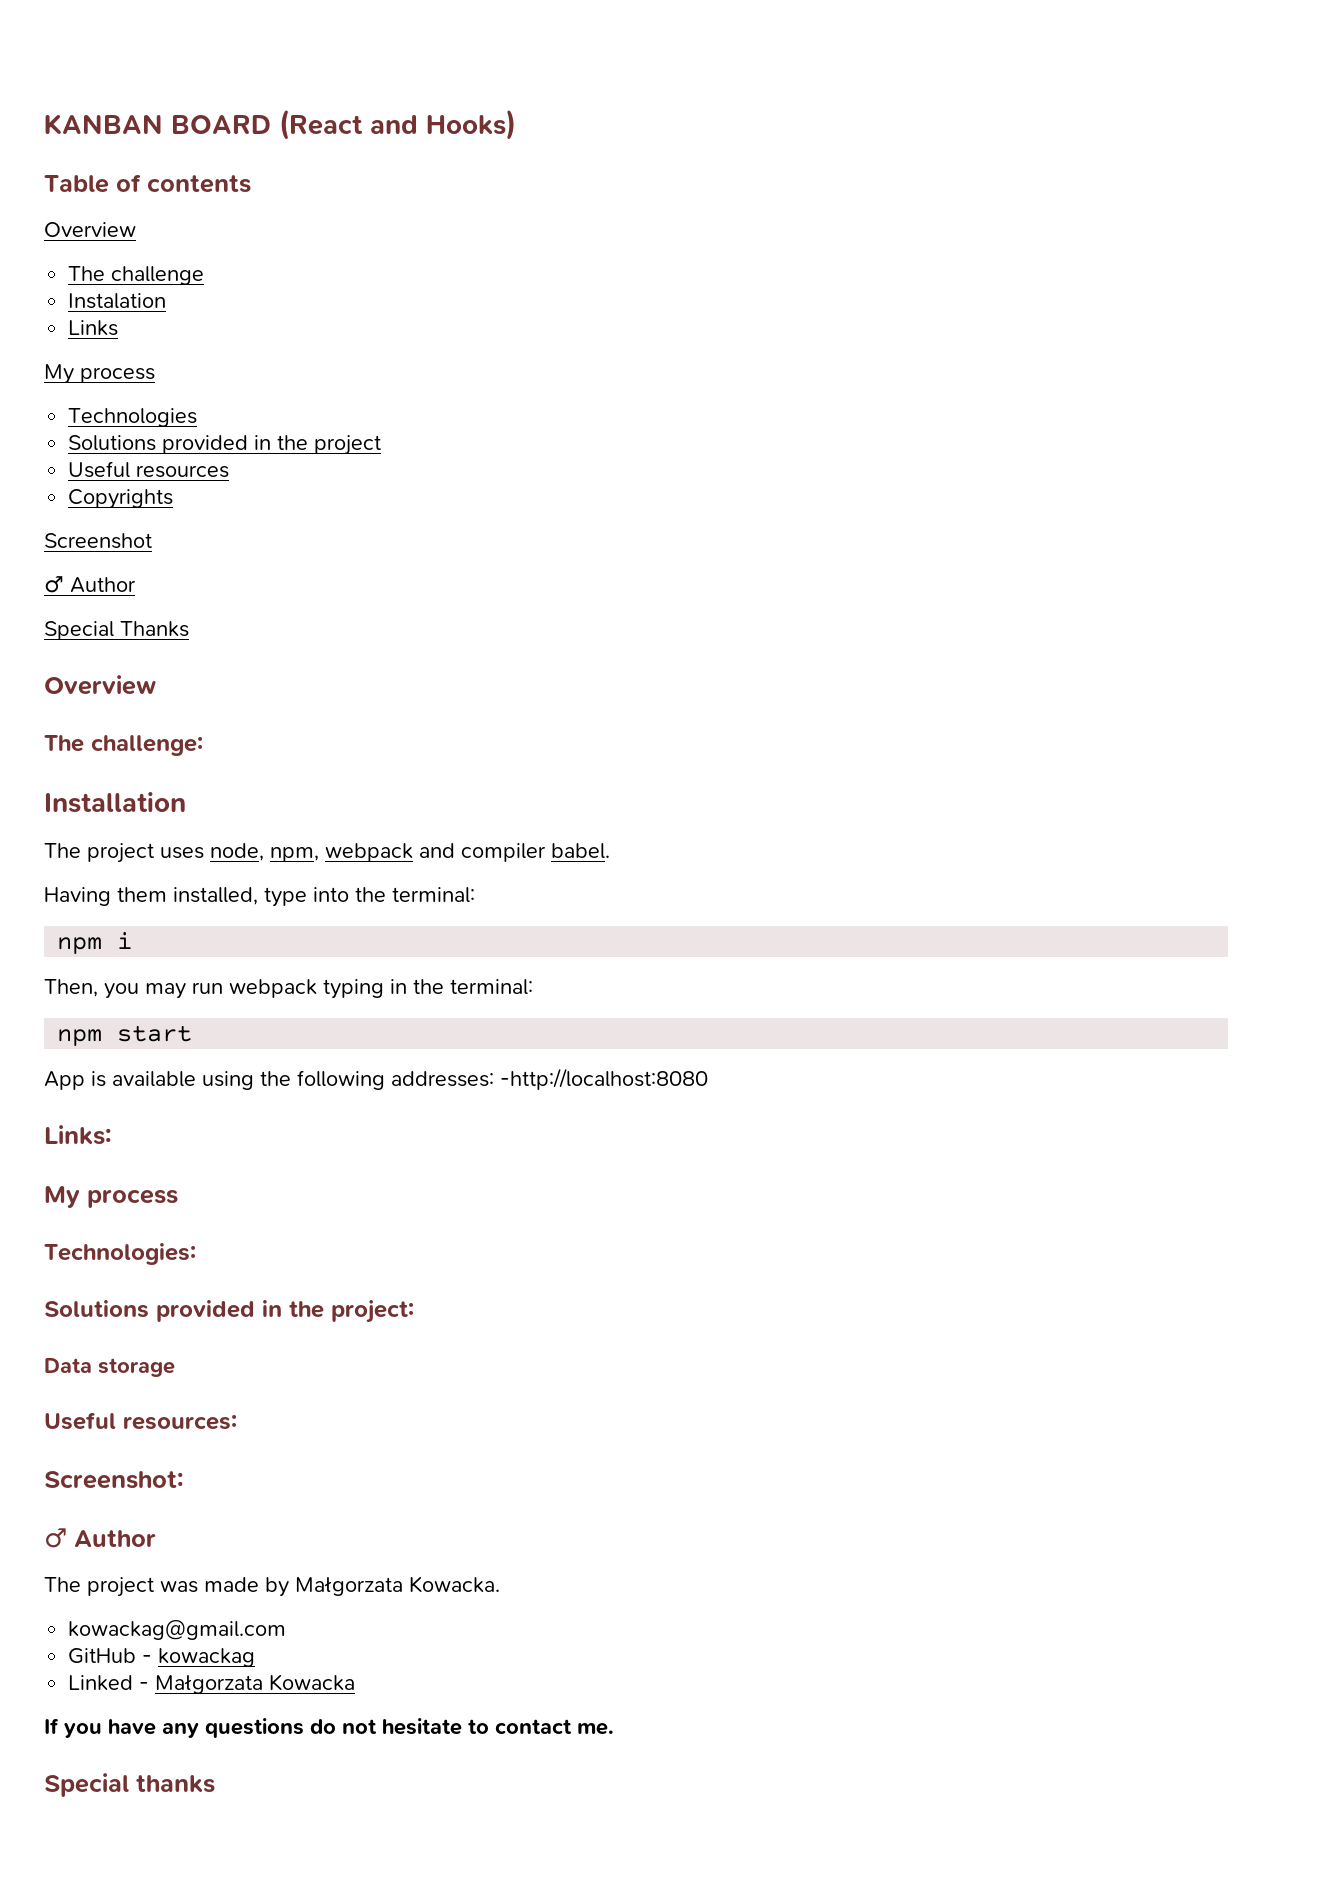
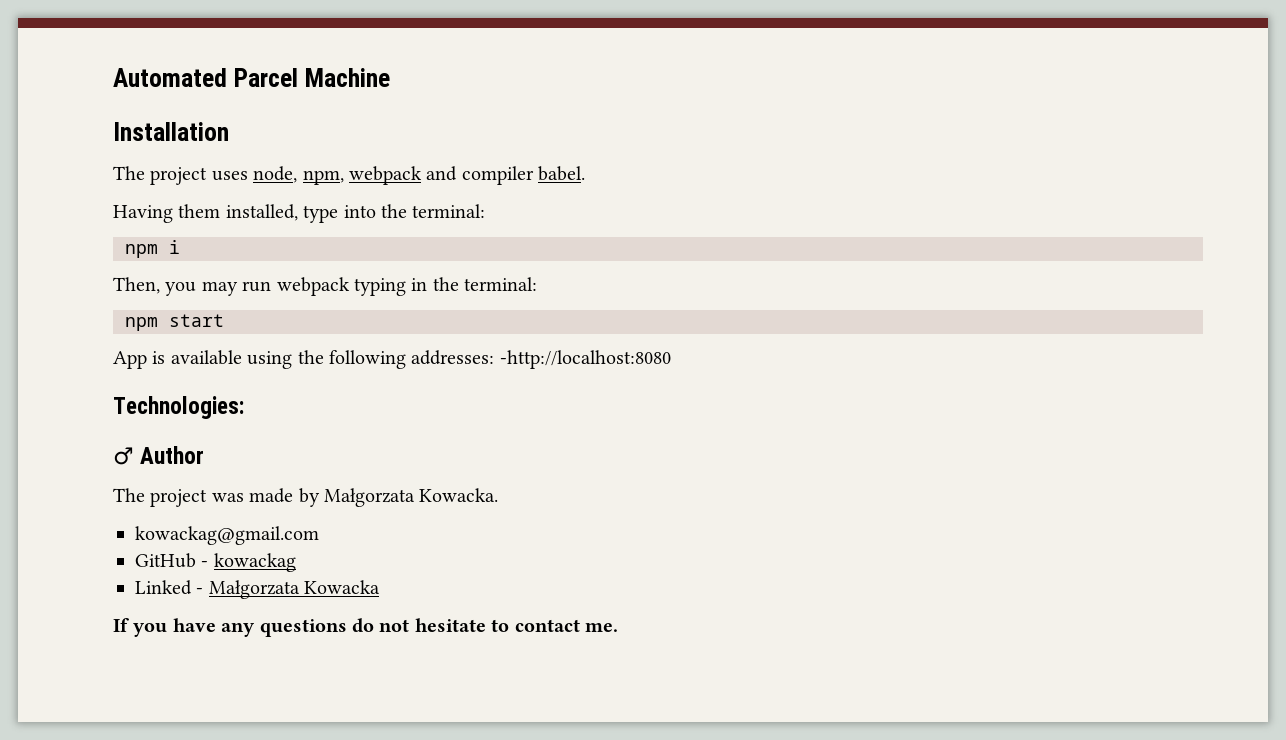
- KANBAN BOARD (React and Hooks)
- Table of contents
- Overview
- The challenge
- Instalation
- Links
- My process
- Technologies
- Solutions provided in the project
- Useful resources
- Copyrights
- Screenshot
- ♂ Author
- Special Thanks
- Overview
- The challenge:
+ Automated Parcel Machine
- Links:
- My process
  Technologies:
- Solutions provided in the project:
- Data storage
- Useful resources:
- Screenshot:
- Special thanks

